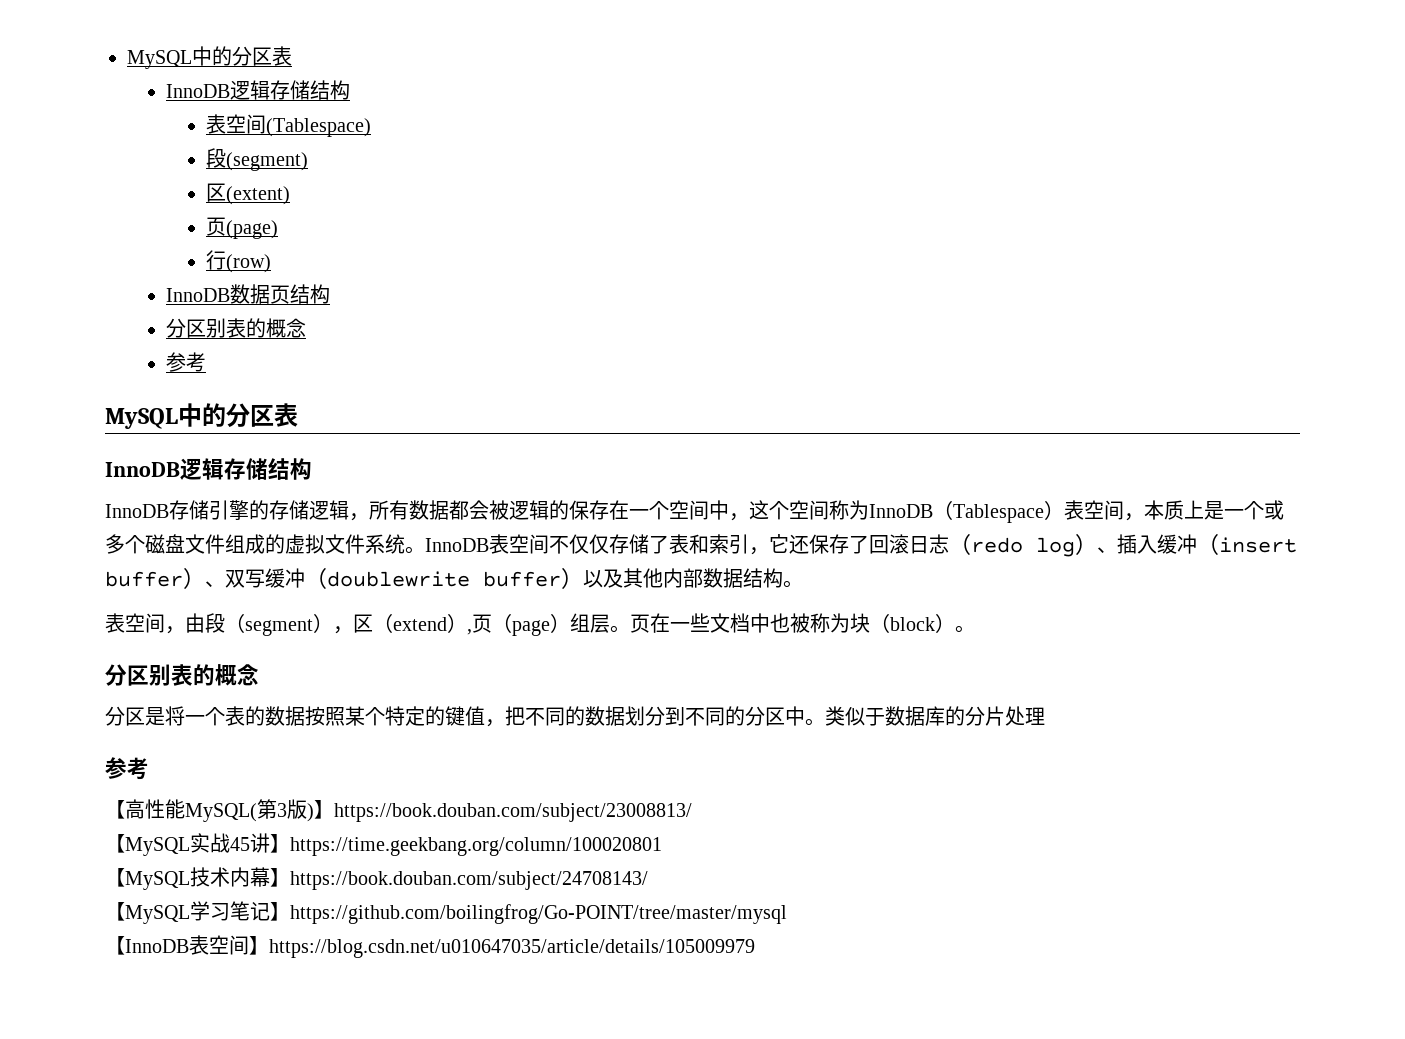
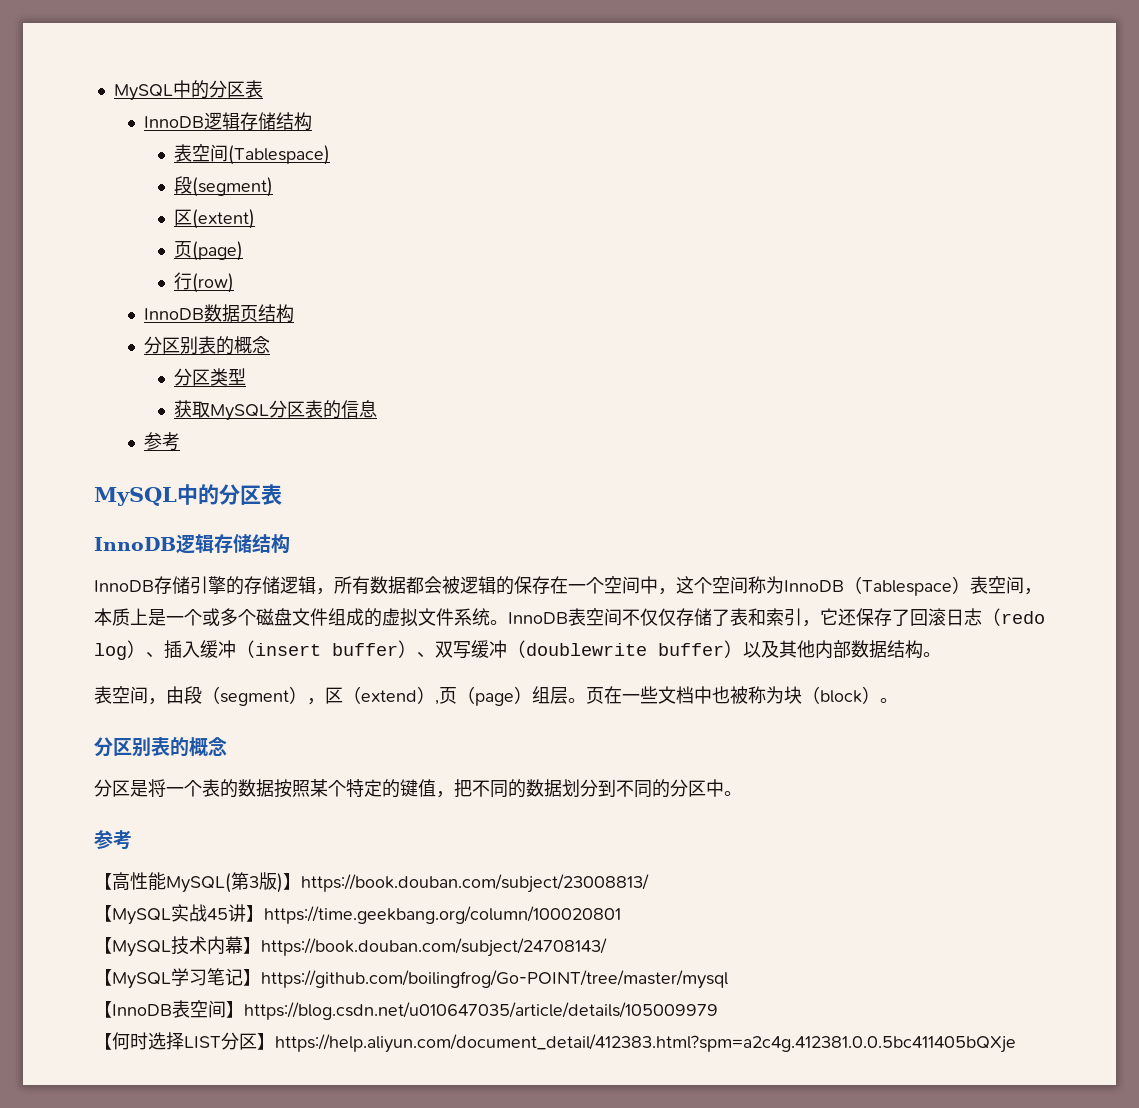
+ 分区类型
+ 获取MySQL分区表的信息
- 类似于数据库的分片处理
+ 【何时选择LIST分区】https://help.aliyun.com/document_detail/412383.html?spm=a2c4g.412381.0.0.5bc411405bQXje

